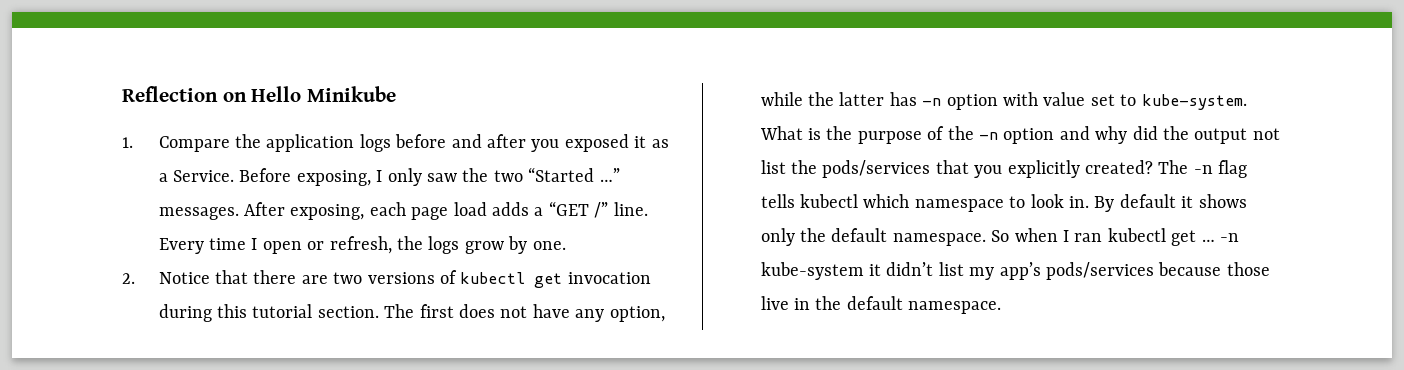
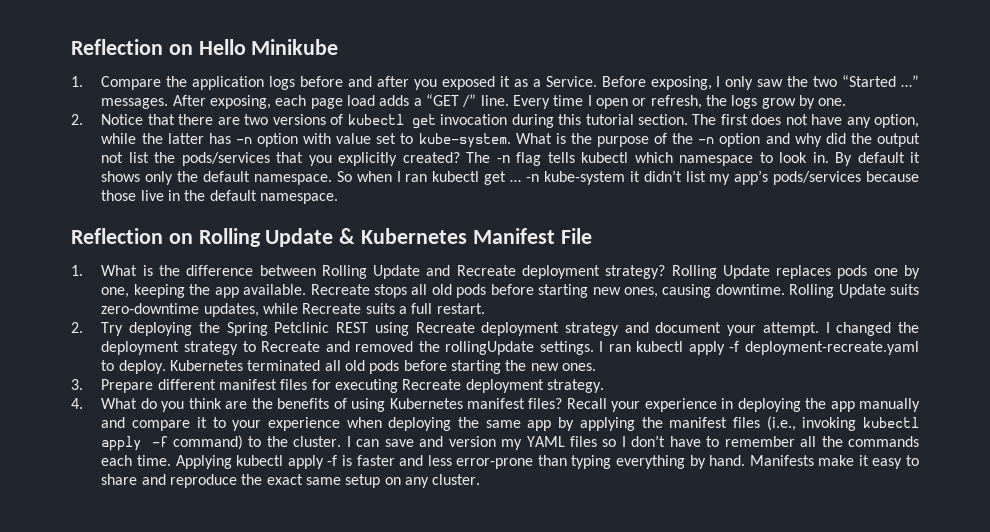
+ Reflection on Rolling Update & Kubernetes Manifest File
+ 1. What is the difference between Rolling Update and Recreate deployment strategy? Rolling Update replaces pods one by one, keeping the app available. Recreate stops all old pods before starting new ones, causing downtime. Rolling Update suits zero‐downtime updates, while Recreate suits a full restart.
+ 2. Try deploying the Spring Petclinic REST using Recreate deployment strategy and document your attempt. I changed the deployment strategy to Recreate and removed the rollingUpdate settings. I ran kubectl apply -f deployment-recreate.yaml to deploy. Kubernetes terminated all old pods before starting the new ones.
+ 3. Prepare different manifest files for executing Recreate deployment strategy.
+ 4. What do you think are the benefits of using Kubernetes manifest files? Recall your experience in deploying the app manually and compare it to your experience when deploying the same app by applying the manifest files (i.e., invoking kubectl apply -f command) to the cluster. I can save and version my YAML files so I don’t have to remember all the commands each time. Applying kubectl apply -f is faster and less error-prone than typing everything by hand. Manifests make it easy to share and reproduce the exact same setup on any cluster.

